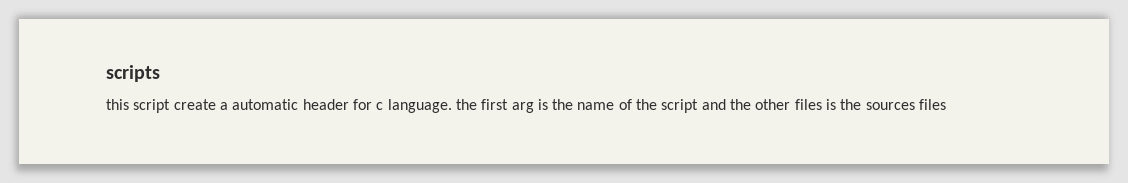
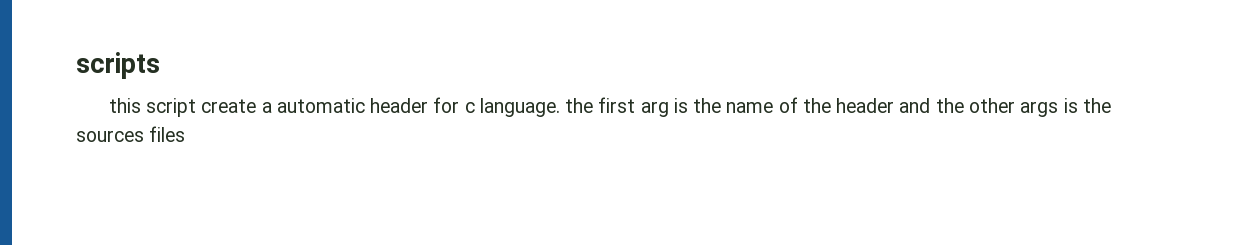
- this script create a automatic header for c language. the first arg is the name of the script and the other files is the sources files
+ this script create a automatic header for c language. the first arg is the name of the header and the other args is the sources files

